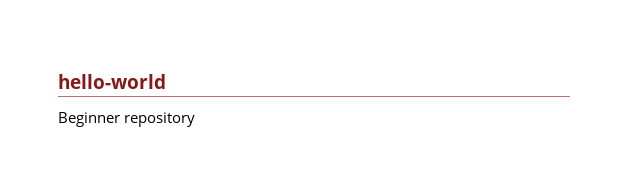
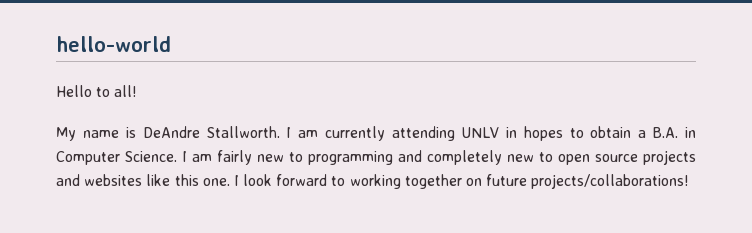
- Beginner repository
+ Hello to all!
+ My name is DeAndre Stallworth. I am currently attending UNLV in hopes to obtain a B.A. in Computer Science. I am fairly new to programming and completely new to open source projects and websites like this one. I look forward to working together on future projects/collaborations!

